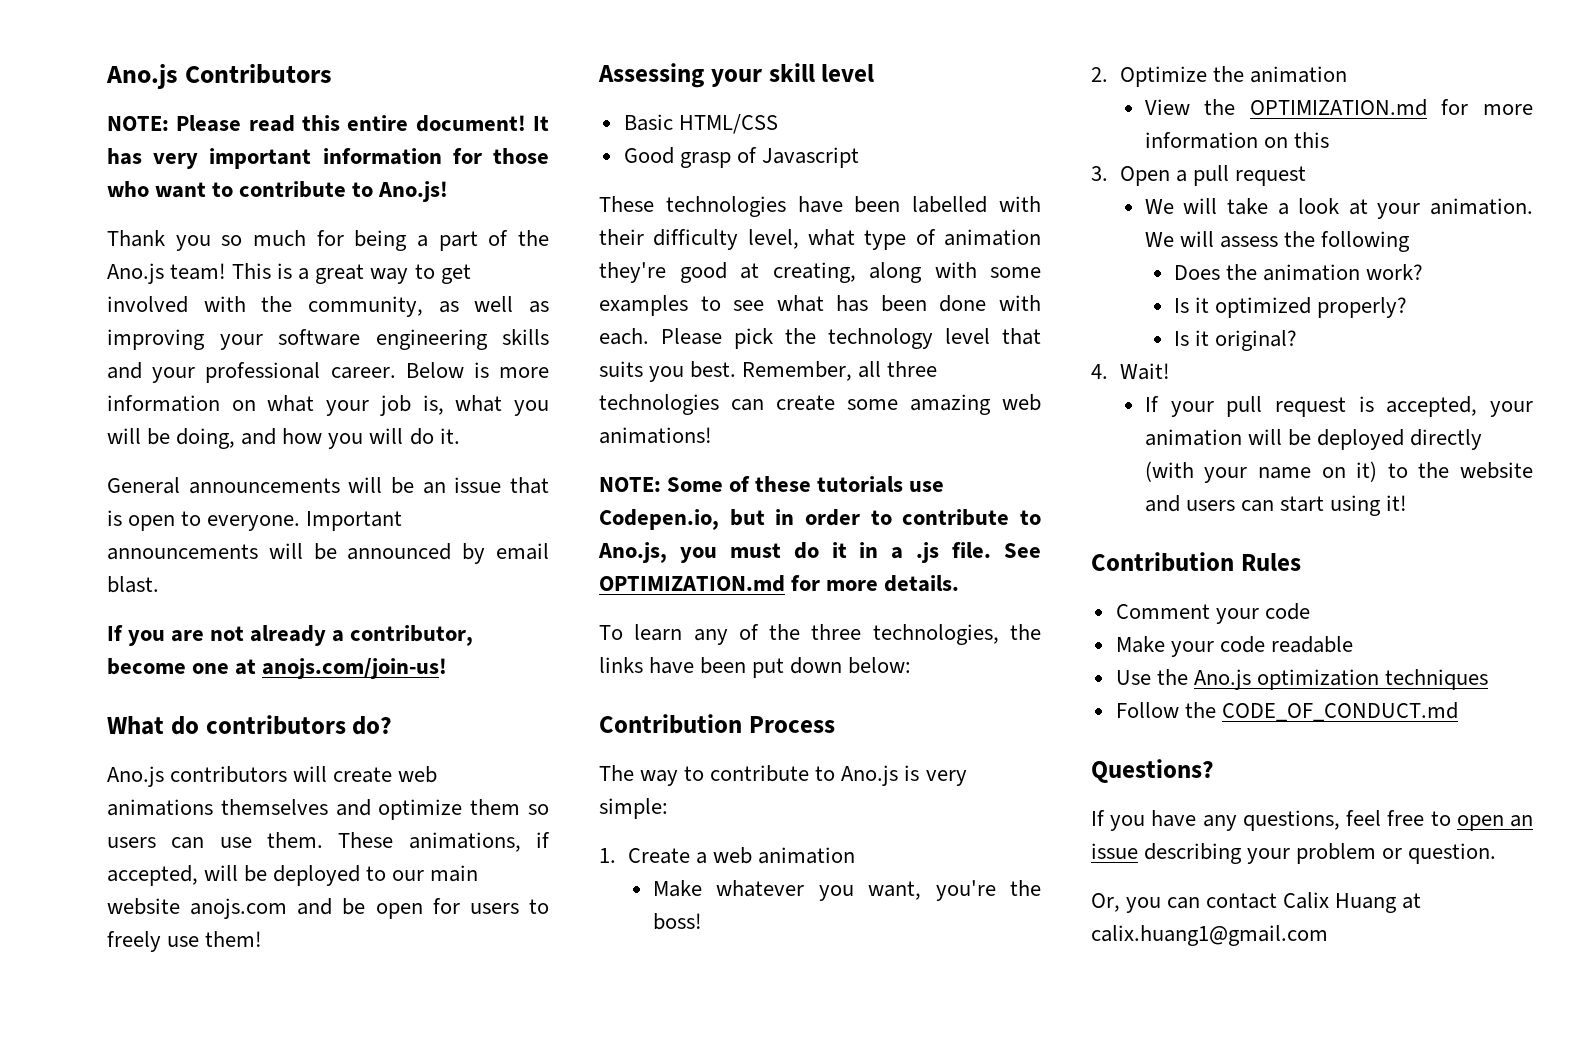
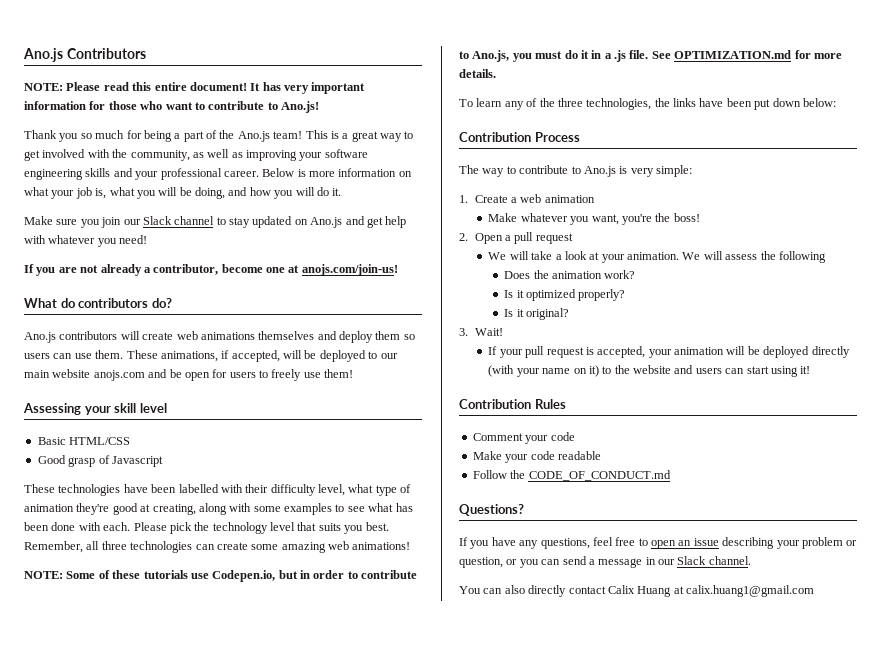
- General announcements will be an issue that is open to everyone. Important announcements will be announced by email blast.
+ Make sure you join our Slack channel to stay updated on Ano.js and get help with whatever you need!
- Ano.js contributors will create web animations themselves and optimize them so users can use them.
+ Ano.js contributors will create web animations themselves and deploy them so users can use them.
- 2. Optimize the animation
- View the OPTIMIZATION.md for more information on this
- 3. Open a pull request
+ 2. Open a pull request
- 4. Wait!
+ 3. Wait!
- Use the Ano.js optimization techniques
- If you have any questions, feel free to open an issue describing your problem or question.
- Or, you can contact Calix Huang at calix.huang1@gmail.com
+ If you have any questions, feel free to open an issue describing your problem or question, or you can send a message in our Slack channel.
+ You can also directly contact Calix Huang at calix.huang1@gmail.com

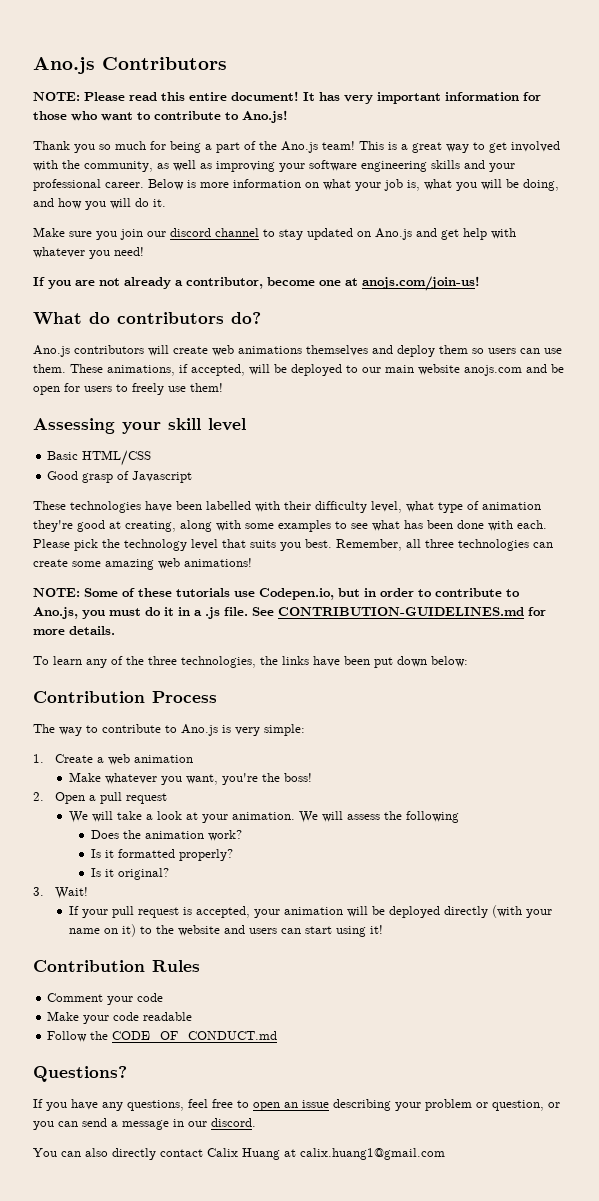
- Make sure you join our Slack channel to stay updated on Ano.js and get help with whatever you need!
+ Make sure you join our discord channel to stay updated on Ano.js and get help with whatever you need!
- See OPTIMIZATION.md for more details.
+ See CONTRIBUTION-GUIDELINES.md for more details.
- Is it optimized properly?
+ Is it formatted properly?
- If you have any questions, feel free to open an issue describing your problem or question, or you can send a message in our Slack channel.
+ If you have any questions, feel free to open an issue describing your problem or question, or you can send a message in our discord.

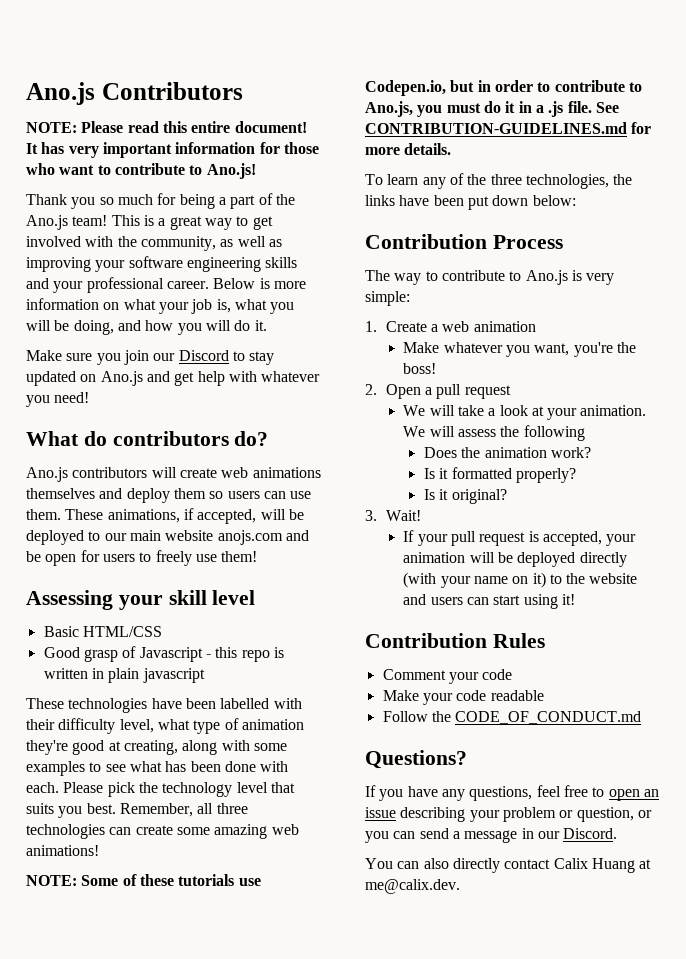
- Make sure you join our discord channel to stay updated on Ano.js and get help with whatever you need!
+ Make sure you join our Discord to stay updated on Ano.js and get help with whatever you need!
- If you are not already a contributor, become one at anojs.com/join-us!
- Good grasp of Javascript
+ Good grasp of Javascript - this repo is written in plain javascript
- If you have any questions, feel free to open an issue describing your problem or question, or you can send a message in our discord.
+ If you have any questions, feel free to open an issue describing your problem or question, or you can send a message in our Discord.
- You can also directly contact Calix Huang at calix.huang1@gmail.com
+ You can also directly contact Calix Huang at me@calix.dev.

